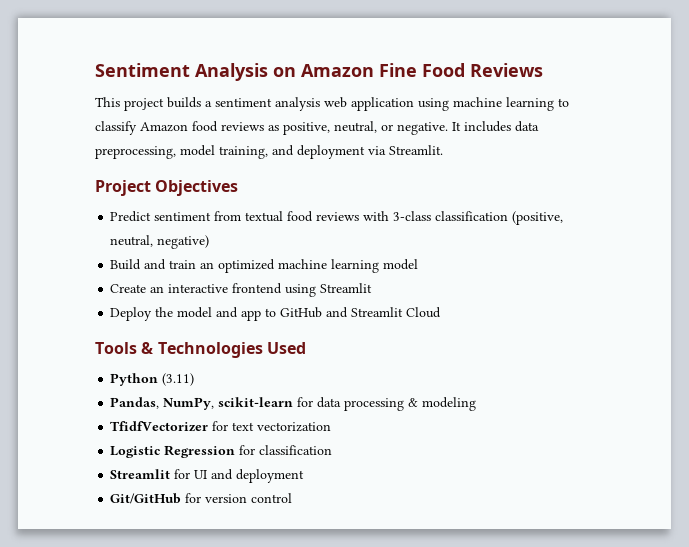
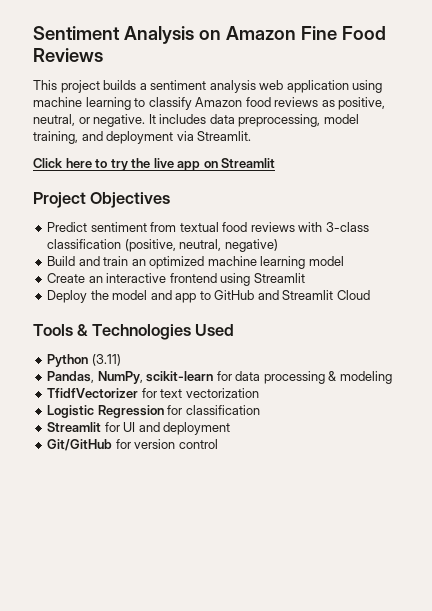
+ Click here to try the live app on Streamlit

